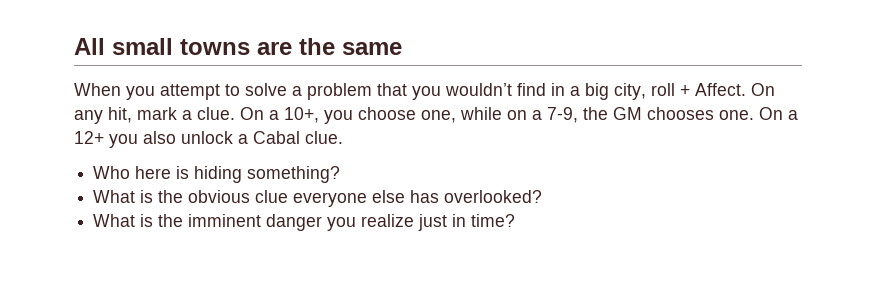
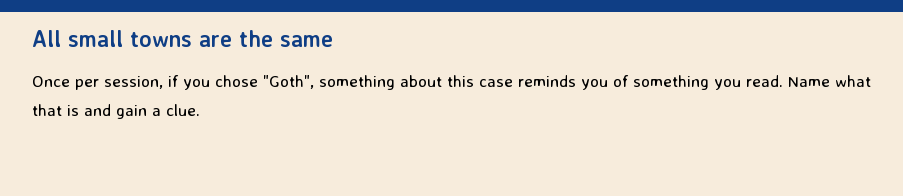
- When you attempt to solve a problem that you wouldn’t find in a big city, roll + Affect. On any hit, mark a clue. On a 10+, you choose one, while on a 7-9, the GM chooses one. On a 12+ you also unlock a Cabal clue.
- Who here is hiding something?
- What is the obvious clue everyone else has overlooked?
- What is the imminent danger you realize just in time?
+ Once per session, if you chose "Goth", something about this case reminds you of something you read. Name what that is and gain a clue.

